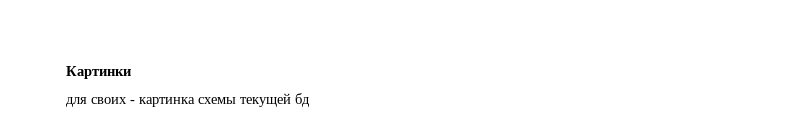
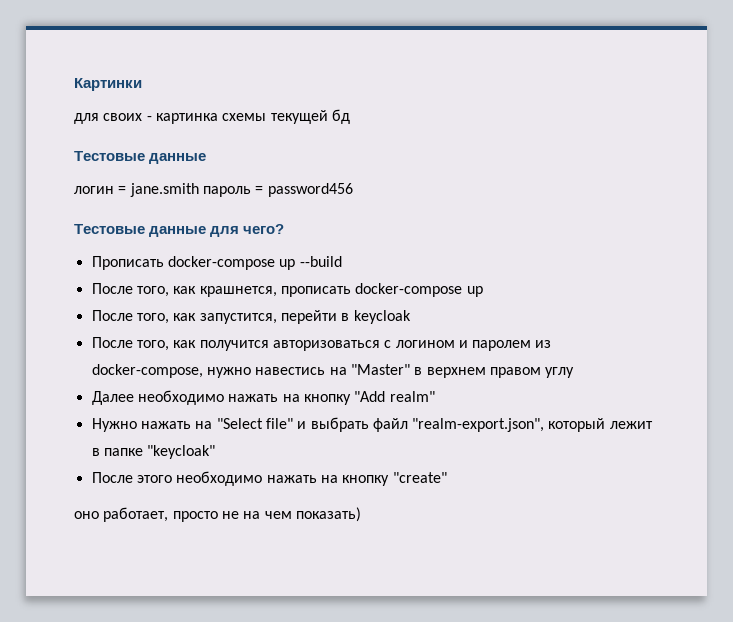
  для своих - картинка схемы текущей бд
+ Тестовые данные
+ логин = jane.smith пароль = password456
+ Тестовые данные для чего?
+ Прописать docker-compose up --build
+ После того, как крашнется, прописать docker-compose up
+ После того, как запустится, перейти в keycloak
+ После того, как получится авторизоваться с логином и паролем из docker-compose, нужно навестись на "Master" в верхнем правом углу
+ Далее необходимо нажать на кнопку "Add realm"
+ Нужно нажать на "Select file" и выбрать файл "realm-export.json", который лежит в папке "keycloak"
+ После этого необходимо нажать на кнопку "create"
+ оно работает, просто не на чем показать)

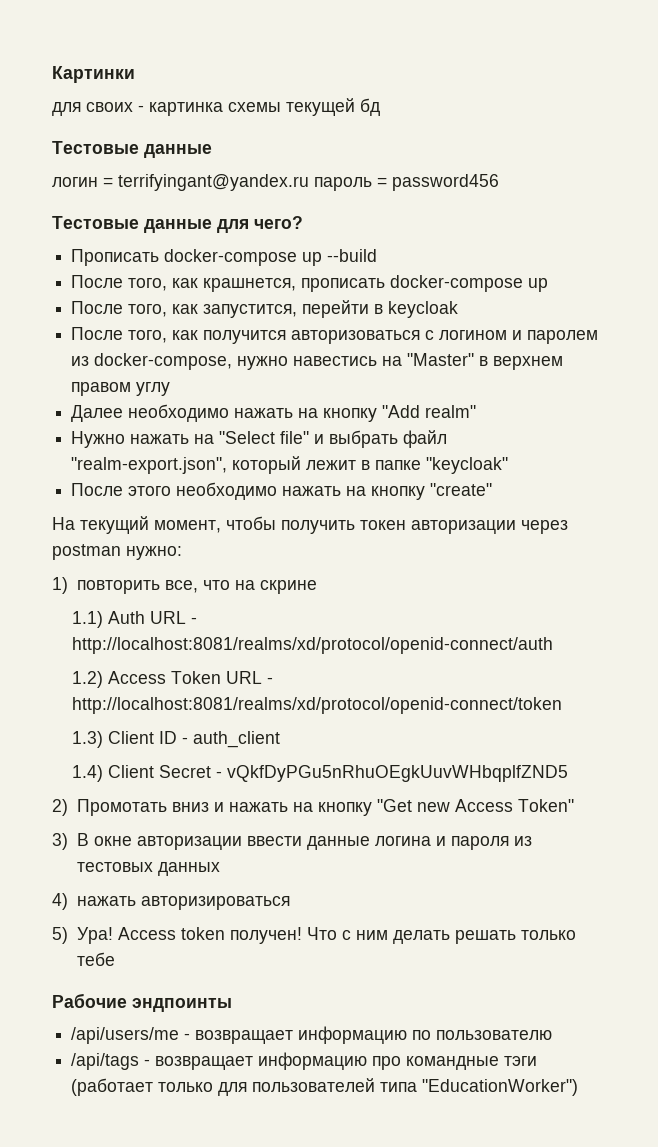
- логин = jane.smith пароль = password456
+ логин = terrifyingant@yandex.ru пароль = password456
- оно работает, просто не на чем показать)
+ На текущий момент, чтобы получить токен авторизации через postman нужно:
+ 1) повторить все, что на скрине
+ 1.1) Auth URL - http://localhost:8081/realms/xd/protocol/openid-connect/auth
+ 1.2) Access Token URL - http://localhost:8081/realms/xd/protocol/openid-connect/token
+ 1.3) Client ID - auth_client
+ 1.4) Client Secret - vQkfDyPGu5nRhuOEgkUuvWHbqplfZND5
+ 2) Промотать вниз и нажать на кнопку "Get new Access Token"
+ 3) В окне авторизации ввести данные логина и пароля из тестовых данных
+ 4) нажать авторизироваться
+ 5) Ура! Access token получен! Что с ним делать решать только тебе
+ Рабочие эндпоинты
+ /api/users/me - возвращает информацию по пользователю
+ /api/tags - возвращает информацию про командные тэги (работает только для пользователей типа "EducationWorker")

